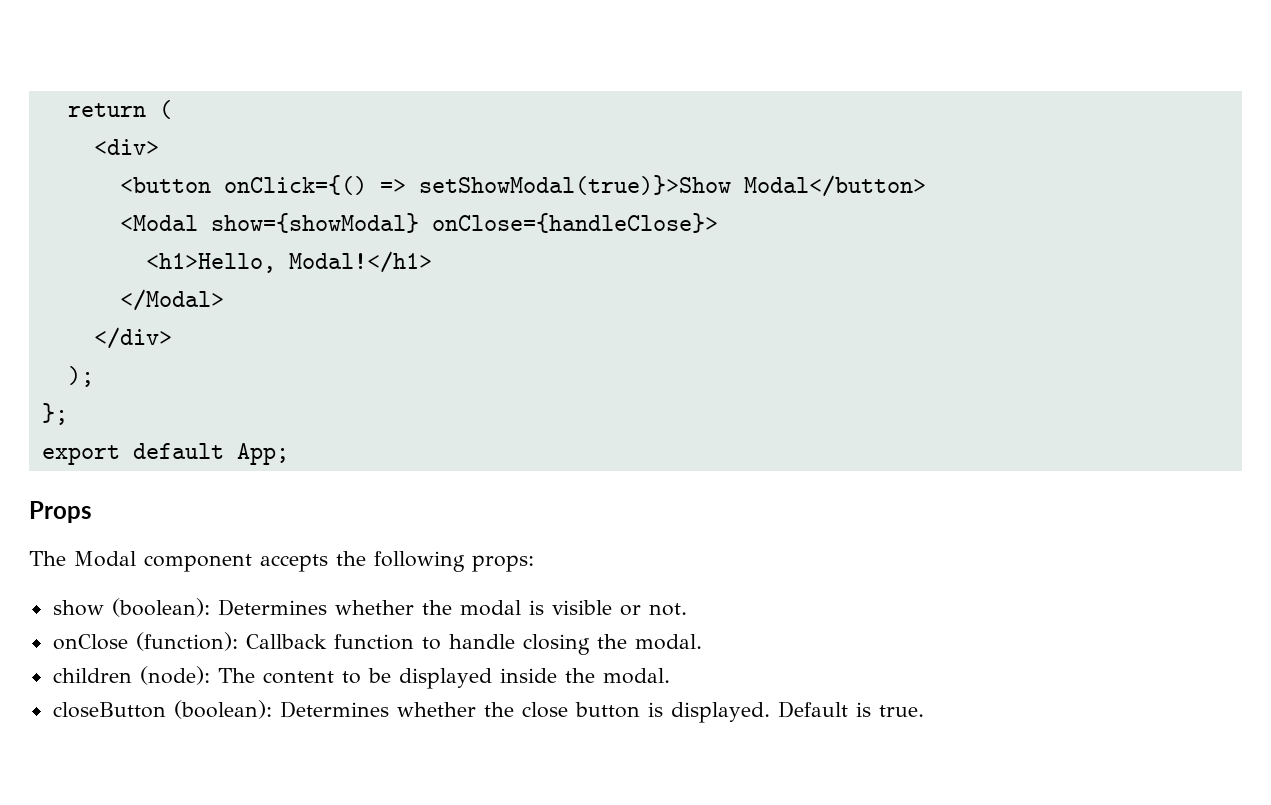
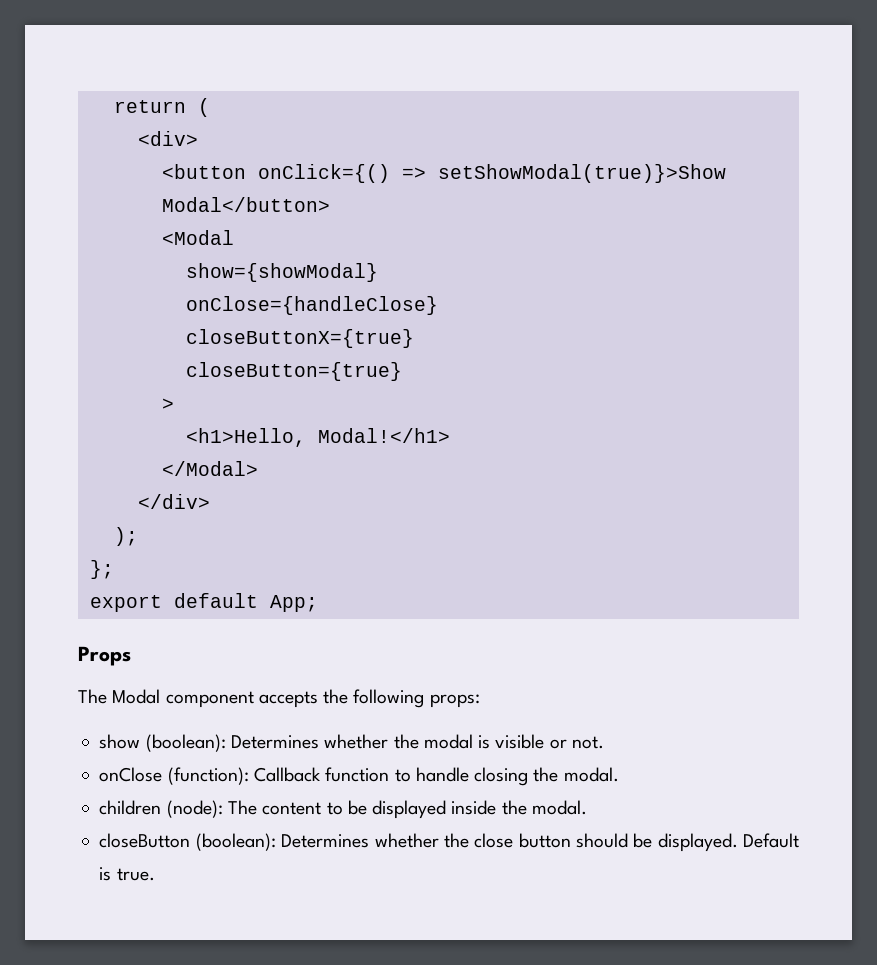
- <Modal show={showModal} onClose={handleClose}>
+ <Modal
+ show={showModal}
+ onClose={handleClose}
+ closeButtonX={true}
+ closeButton={true}
+ >
- closeButton (boolean): Determines whether the close button is displayed.
+ closeButton (boolean): Determines whether the close button should be displayed.

